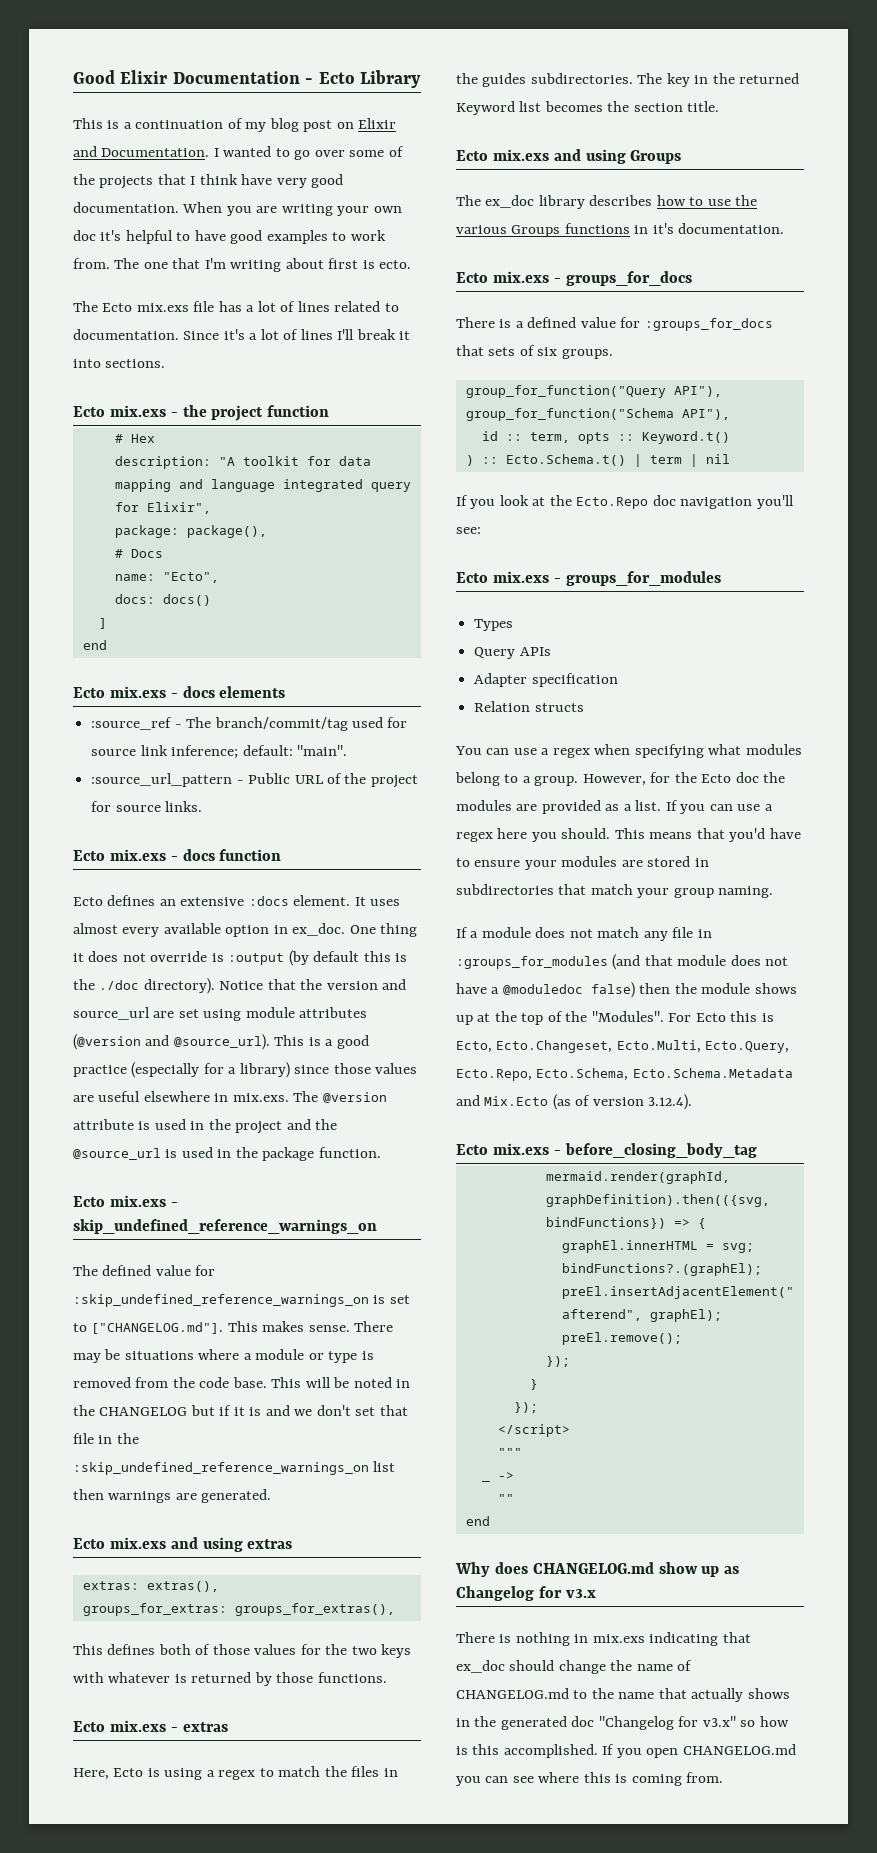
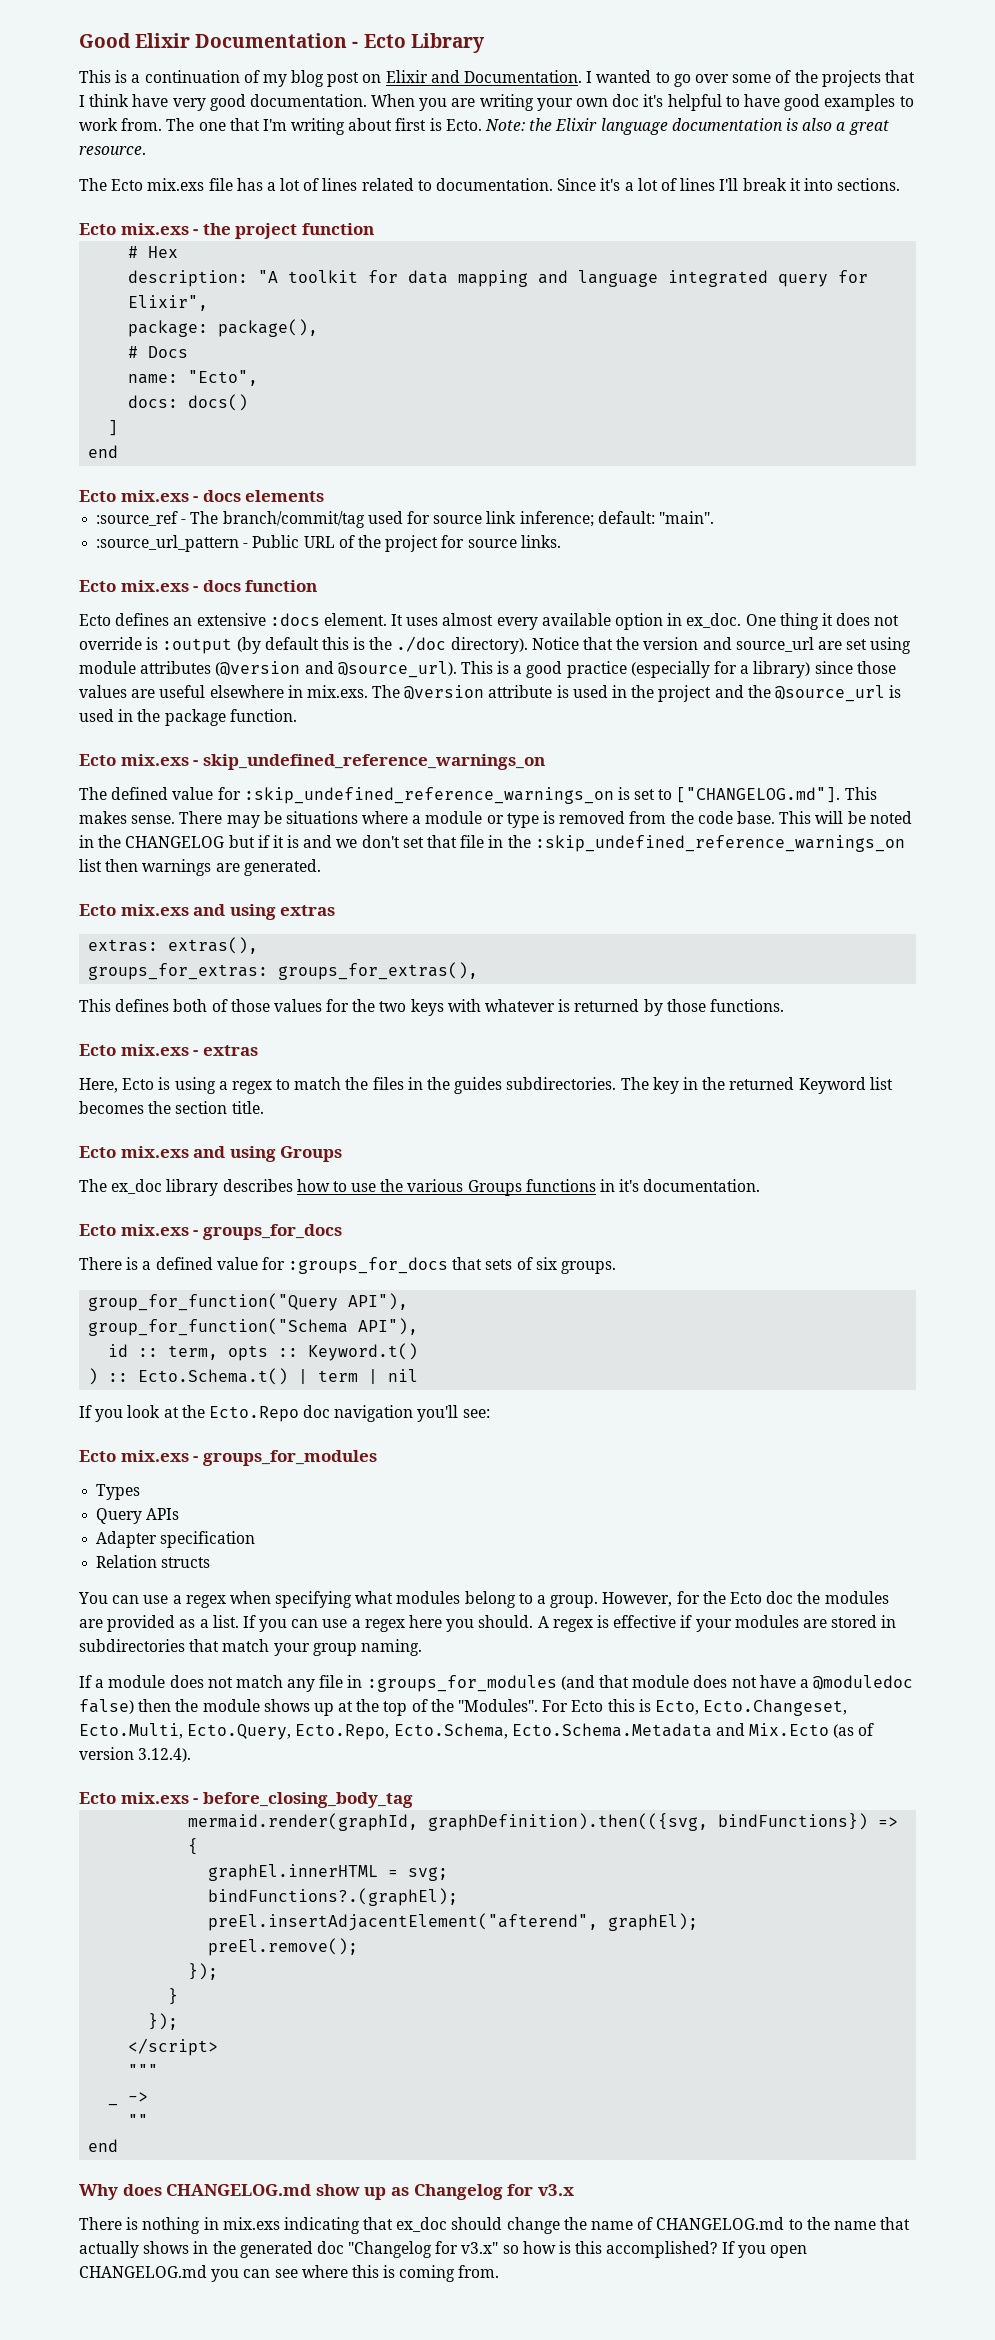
- The one that I'm writing about first is ecto.
+ The one that I'm writing about first is Ecto. Note: the Elixir language documentation is also a great resource.
- This means that you'd have to ensure your modules are stored in subdirectories that match your group naming.
+ A regex is effective if your modules are stored in subdirectories that match your group naming.
- There is nothing in mix.exs indicating that ex_doc should change the name of CHANGELOG.md to the name that actually shows in the generated doc "Changelog for v3.x" so how is this accomplished.
+ There is nothing in mix.exs indicating that ex_doc should change the name of CHANGELOG.md to the name that actually shows in the generated doc "Changelog for v3.x" so how is this accomplished?

